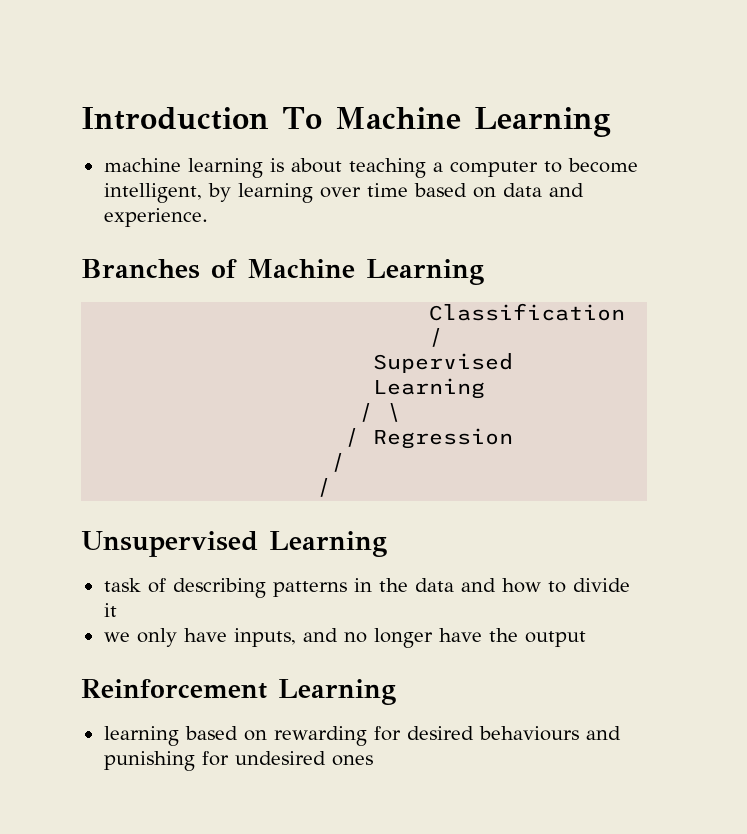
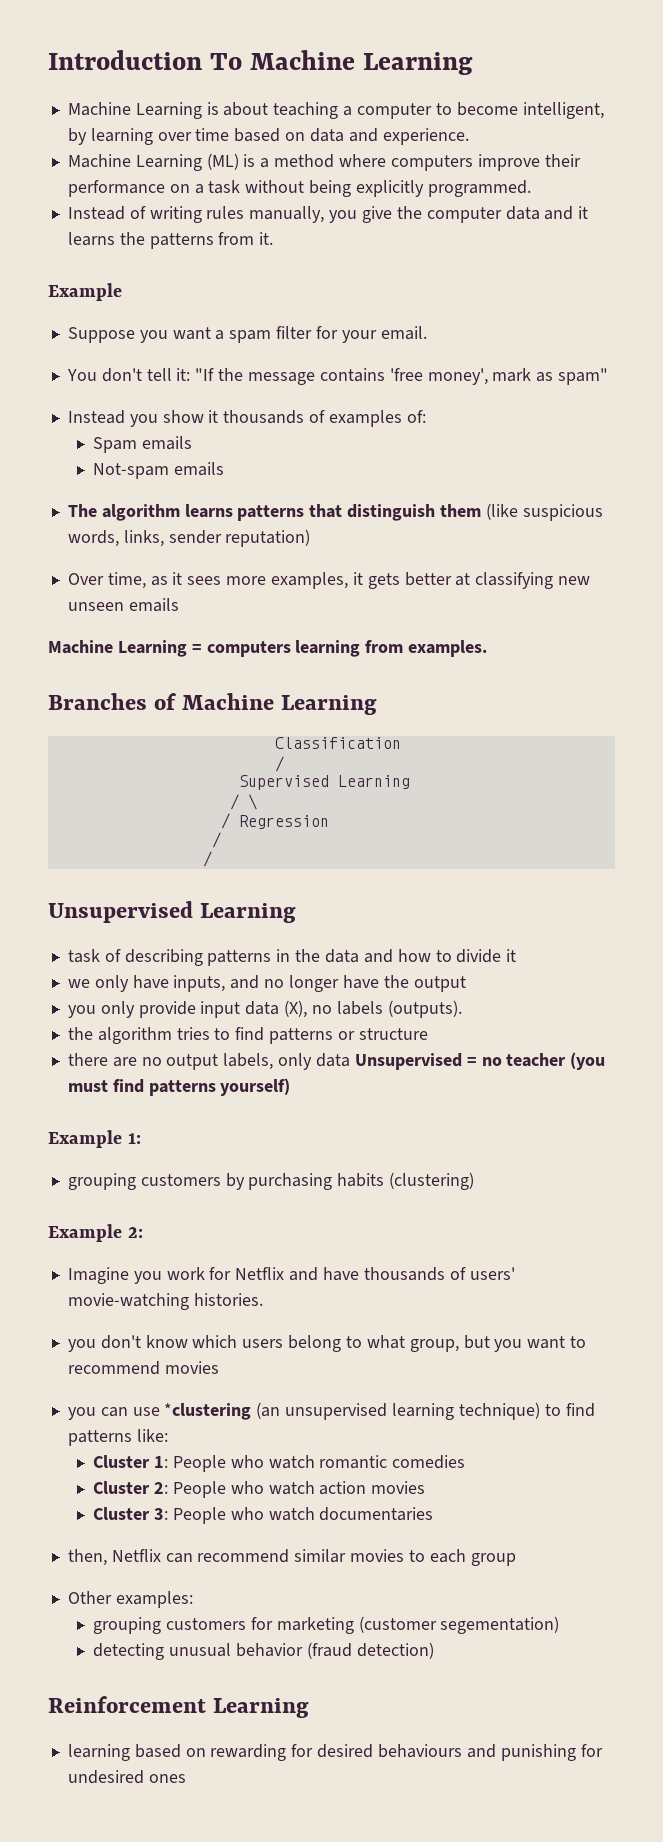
- machine learning is about teaching a computer to become intelligent, by learning over time based on data and experience.
+ Machine Learning is about teaching a computer to become intelligent, by learning over time based on data and experience.
+ Machine Learning (ML) is a method where computers improve their performance on a task without being explicitly programmed.
+ Instead of writing rules manually, you give the computer data and it learns the patterns from it.
+ Example
+ Suppose you want a spam filter for your email.
+ You don't tell it: "If the message contains 'free money', mark as spam"
+ Instead you show it thousands of examples of:
+ Spam emails
+ Not-spam emails
+ The algorithm learns patterns that distinguish them (like suspicious words, links, sender reputation)
+ Over time, as it sees more examples, it gets better at classifying new unseen emails
+ Machine Learning = computers learning from examples.
+ you only provide input data (X), no labels (outputs).
+ the algorithm tries to find patterns or structure
+ there are no output labels, only data Unsupervised = no teacher (you must find patterns yourself)
+ Example 1:
+ grouping customers by purchasing habits (clustering)
+ Example 2:
+ Imagine you work for Netflix and have thousands of users' movie-watching histories.
+ you don't know which users belong to what group, but you want to recommend movies
+ you can use *clustering (an unsupervised learning technique) to find patterns like:
+ Cluster 1: People who watch romantic comedies
+ Cluster 2: People who watch action movies
+ Cluster 3: People who watch documentaries
+ then, Netflix can recommend similar movies to each group
+ Other examples:
+ grouping customers for marketing (customer segementation)
+ detecting unusual behavior (fraud detection)

